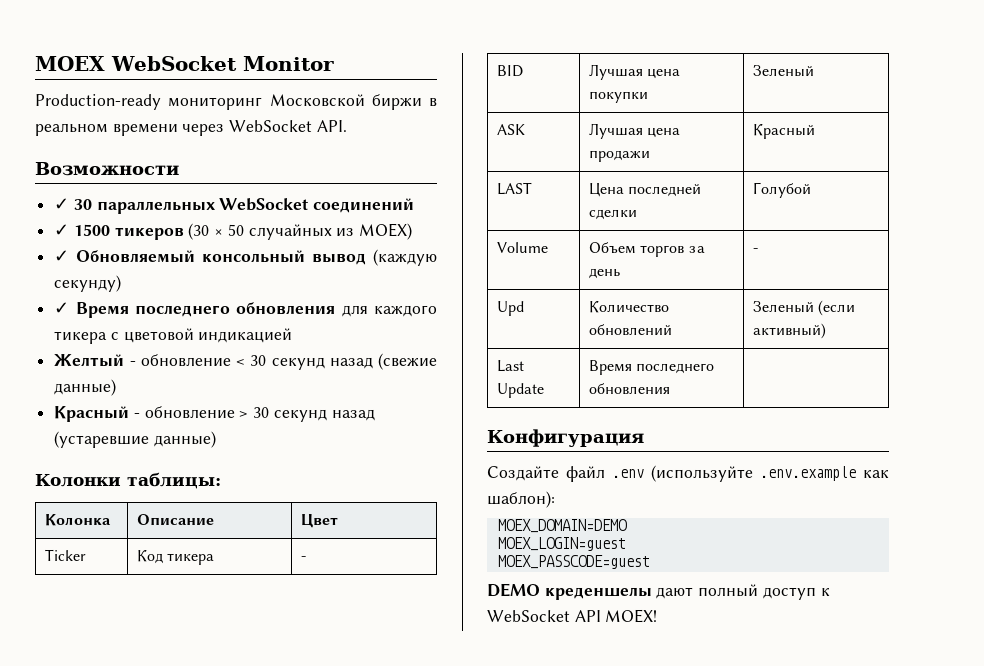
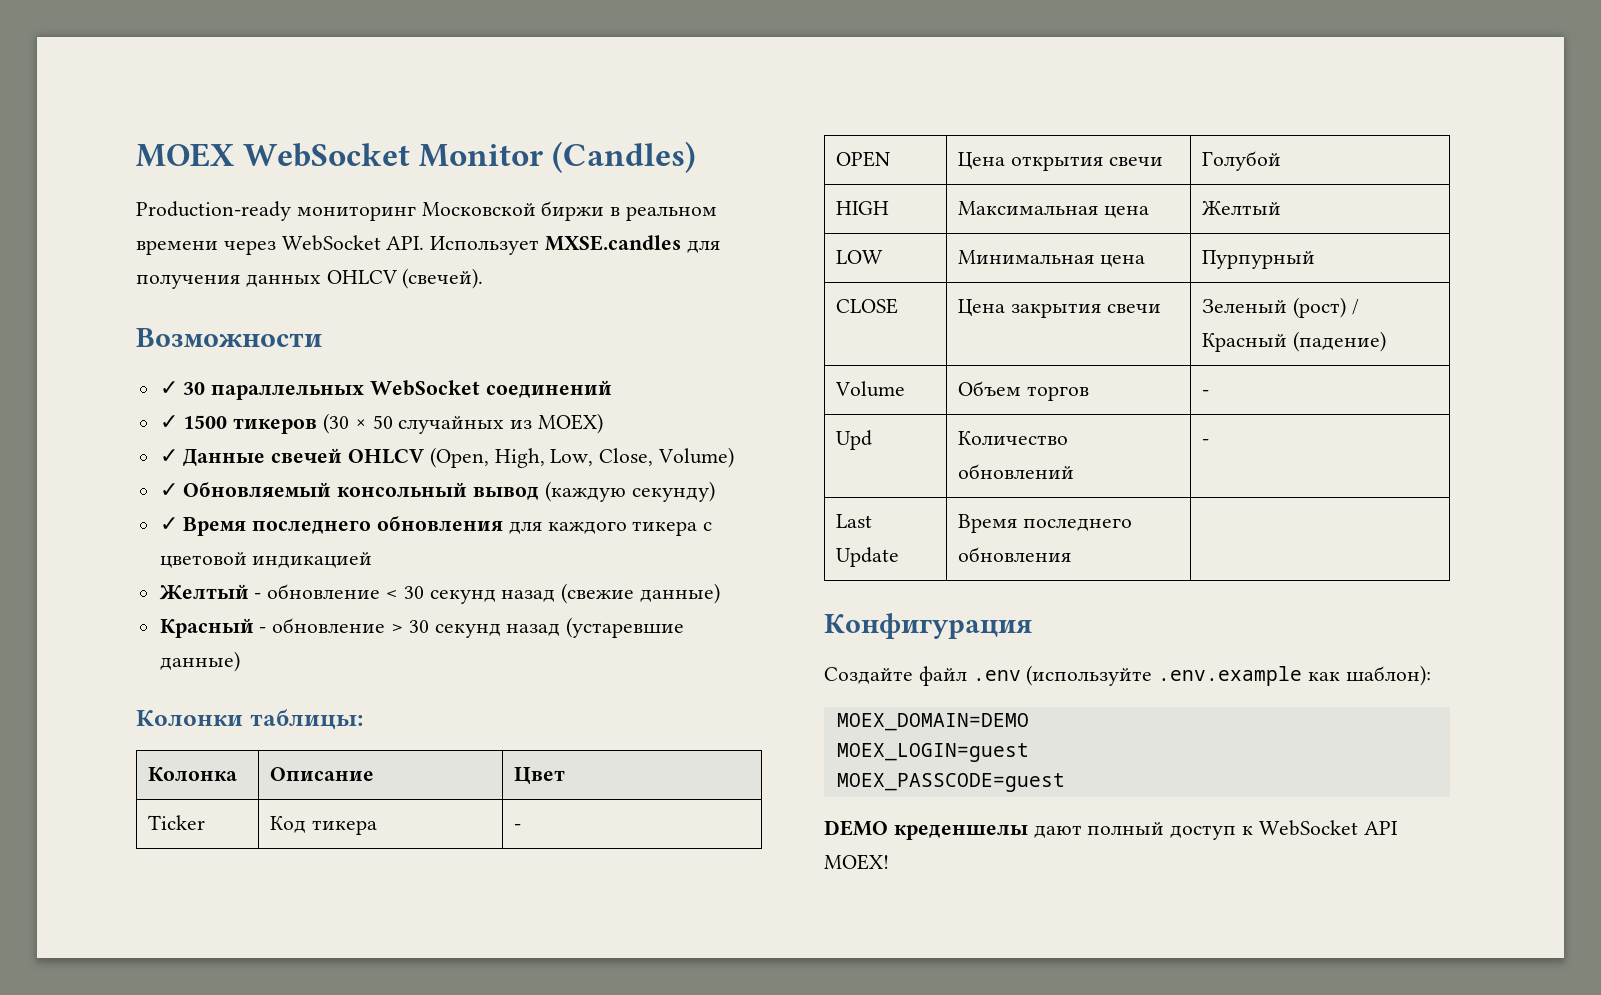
- MOEX WebSocket Monitor
+ MOEX WebSocket Monitor (Candles)
- Production-ready мониторинг Московской биржи в реальном времени через WebSocket API.
+ Production-ready мониторинг Московской биржи в реальном времени через WebSocket API. Использует MXSE.candles для получения данных OHLCV (свечей).
+ ✓ Данные свечей OHLCV (Open, High, Low, Close, Volume)
- BID | Лучшая цена покупки | Зеленый
- ASK | Лучшая цена продажи | Красный
- LAST | Цена последней сделки | Голубой
+ OPEN | Цена открытия свечи | Голубой
+ HIGH | Максимальная цена | Желтый
+ LOW | Минимальная цена | Пурпурный
+ CLOSE | Цена закрытия свечи | Зеленый (рост) / Красный (падение)
- Volume | Объем торгов за день | -
+ Volume | Объем торгов | -
- Upd | Количество обновлений | Зеленый (если активный)
+ Upd | Количество обновлений | -

